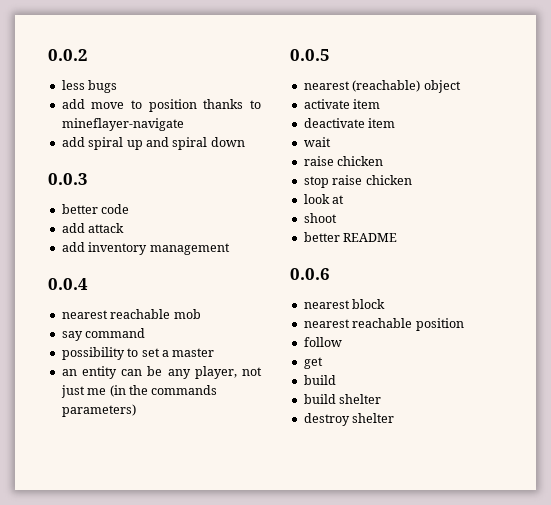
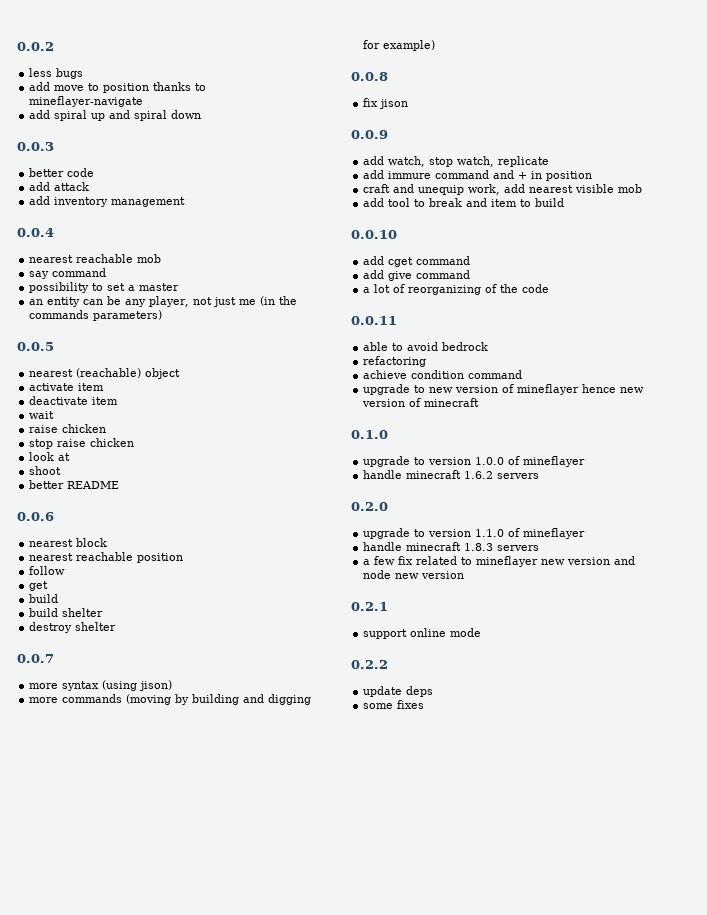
+ 0.0.7
+ more syntax (using jison)
+ more commands (moving by building and digging for example)
+ 0.0.8
+ fix jison
+ 0.0.9
+ add watch, stop watch, replicate
+ add immure command and + in position
+ craft and unequip work, add nearest visible mob
+ add tool to break and item to build
+ 0.0.10
+ add cget command
+ add give command
+ a lot of reorganizing of the code
+ 0.0.11
+ able to avoid bedrock
+ refactoring
+ achieve condition command
+ upgrade to new version of mineflayer hence new version of minecraft
+ 0.1.0
+ upgrade to version 1.0.0 of mineflayer
+ handle minecraft 1.6.2 servers
+ 0.2.0
+ upgrade to version 1.1.0 of mineflayer
+ handle minecraft 1.8.3 servers
+ a few fix related to mineflayer new version and node new version
+ 0.2.1
+ support online mode
+ 0.2.2
+ update deps
+ some fixes

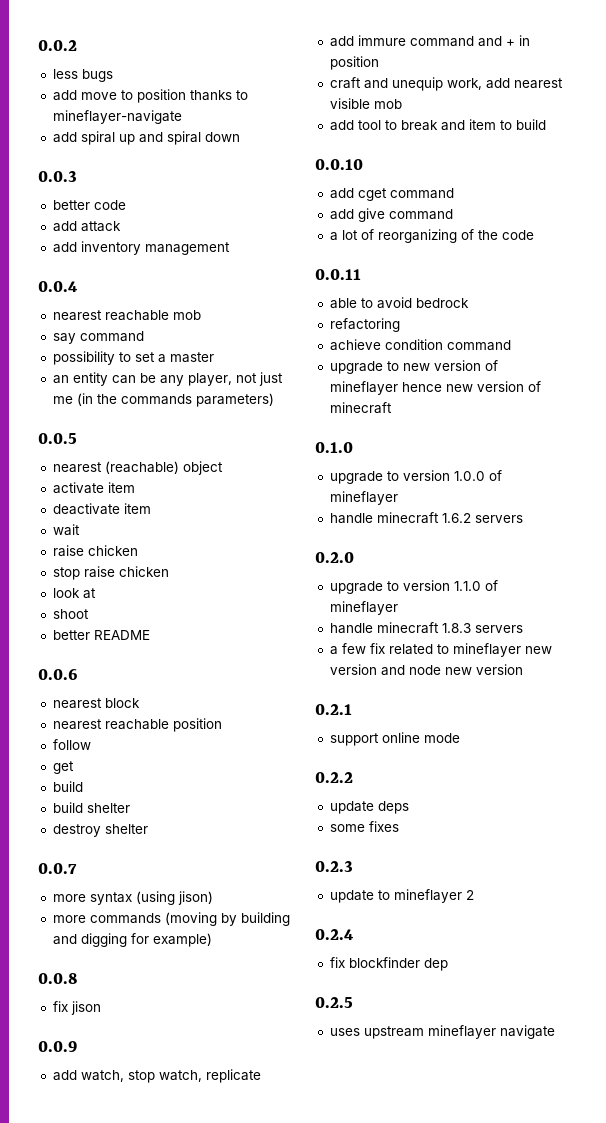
+ 0.2.3
+ update to mineflayer 2
+ 0.2.4
+ fix blockfinder dep
+ 0.2.5
+ uses upstream mineflayer navigate

